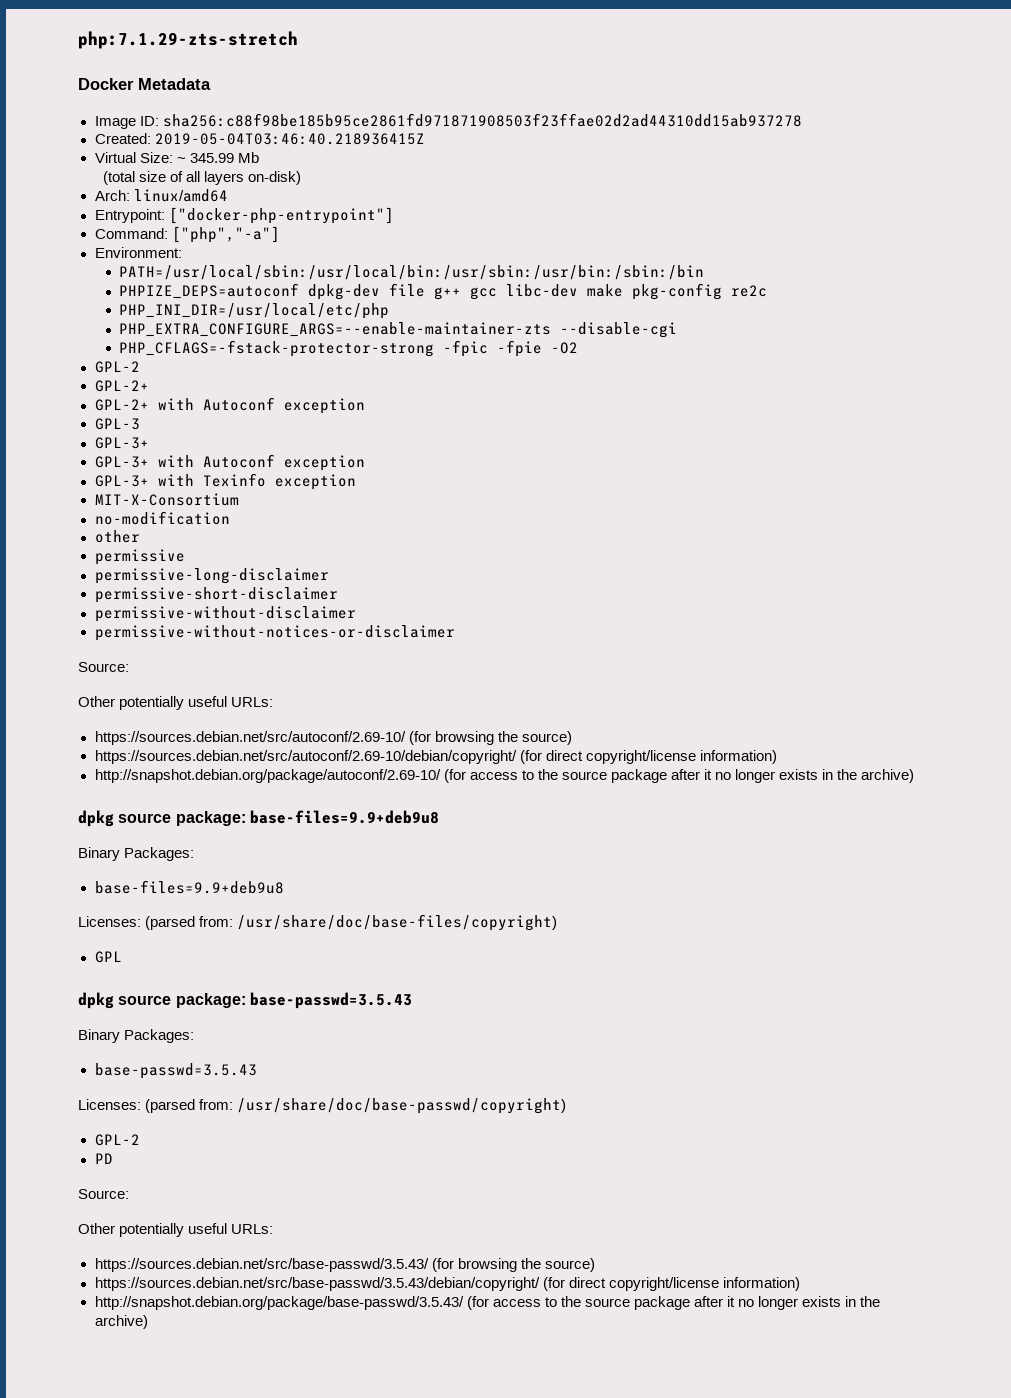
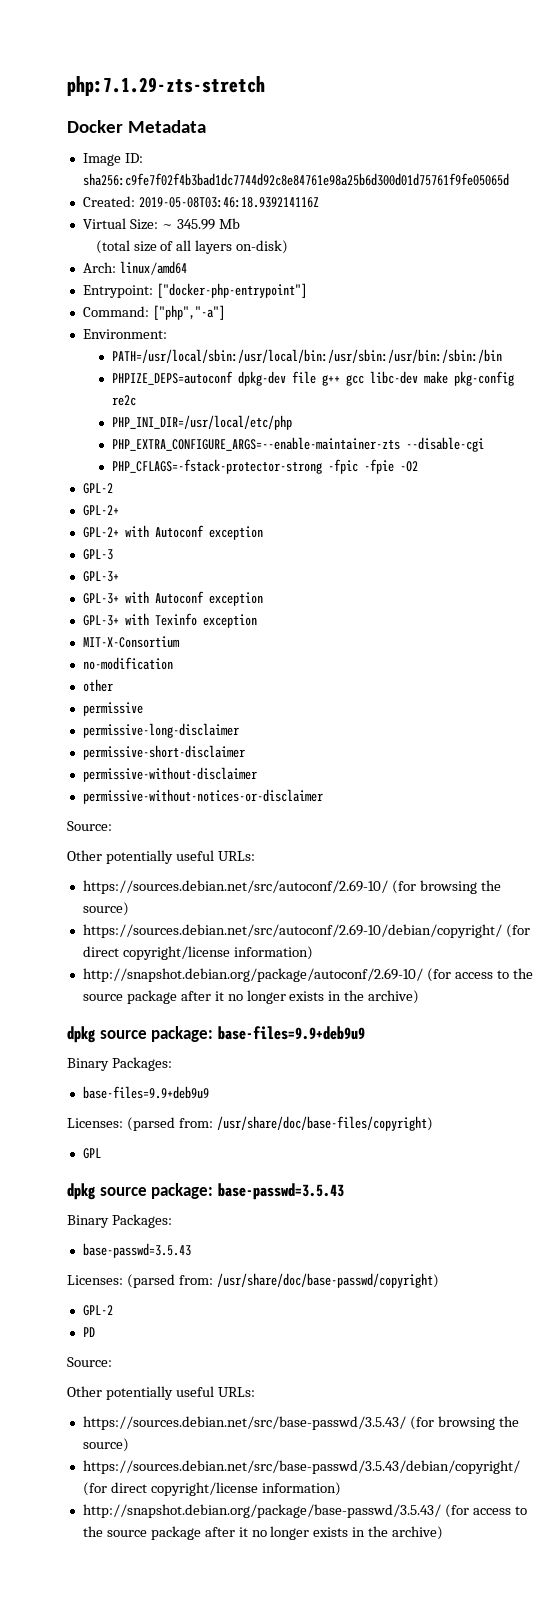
- Image ID: sha256:c88f98be185b95ce2861fd971871908503f23ffae02d2ad44310dd15ab937278
+ Image ID: sha256:c9fe7f02f4b3bad1dc7744d92c8e84761e98a25b6d300d01d75761f9fe05065d
- Created: 2019-05-04T03:46:40.218936415Z
+ Created: 2019-05-08T03:46:18.939214116Z
- dpkg source package: base-files=9.9+deb9u8
+ dpkg source package: base-files=9.9+deb9u9
  Binary Packages:
- base-files=9.9+deb9u8
+ base-files=9.9+deb9u9

